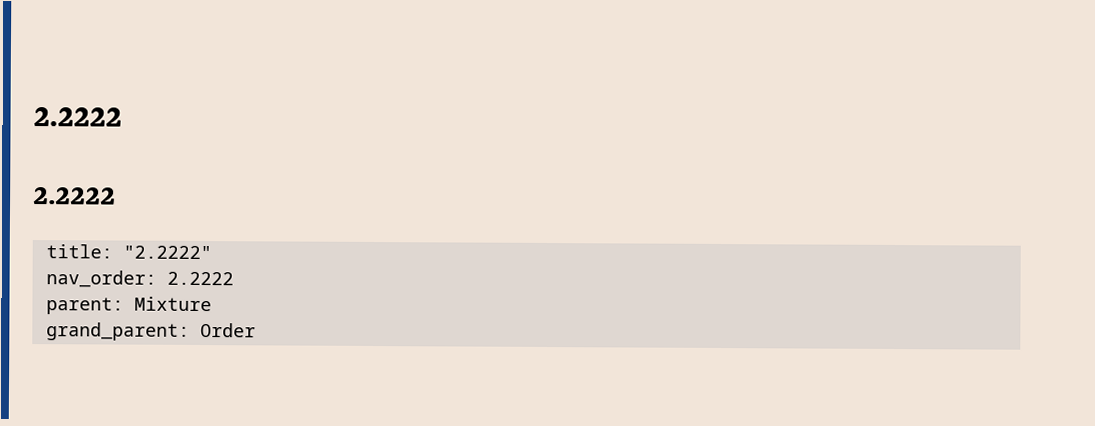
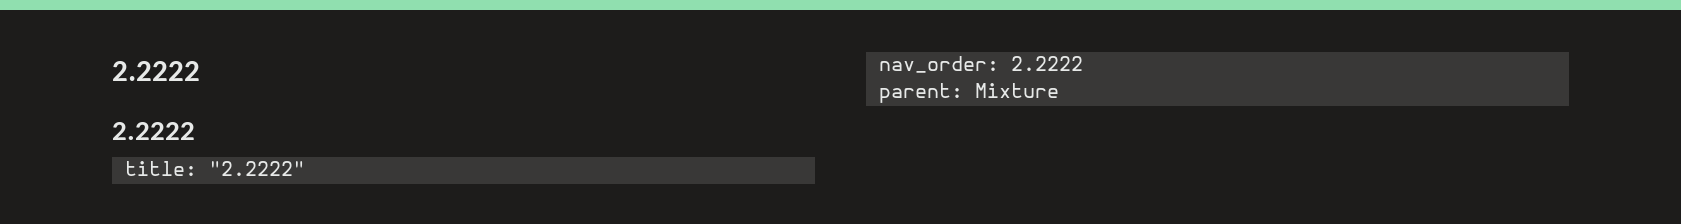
- grand_parent: Order

